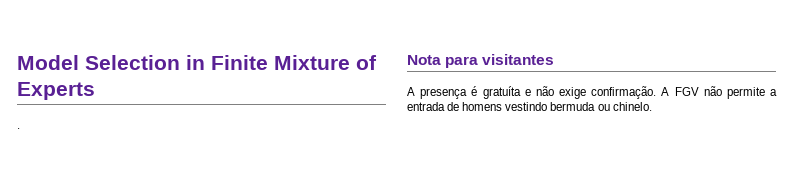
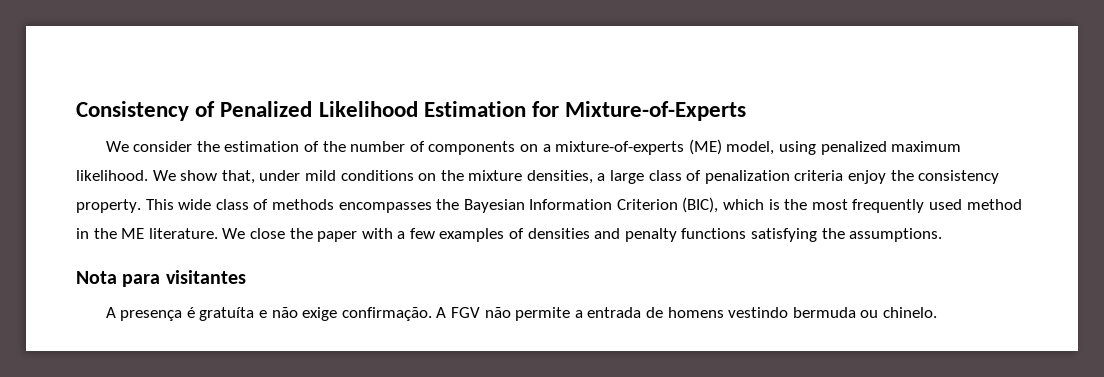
- Model Selection in Finite Mixture of Experts
- .
+ Consistency of Penalized Likelihood Estimation for Mixture-of-Experts
+ We consider the estimation of the number of components on a mixture-of-experts (ME) model, using penalized maximum likelihood. We show that, under mild conditions on the mixture densities, a large class of penalization criteria enjoy the consistency property. This wide class of methods encompasses the Bayesian Information Criterion (BIC), which is the most frequently used method in the ME literature. We close the paper with a few examples of densities and penalty functions satisfying the assumptions.

